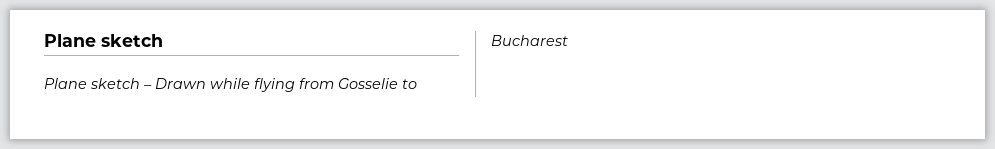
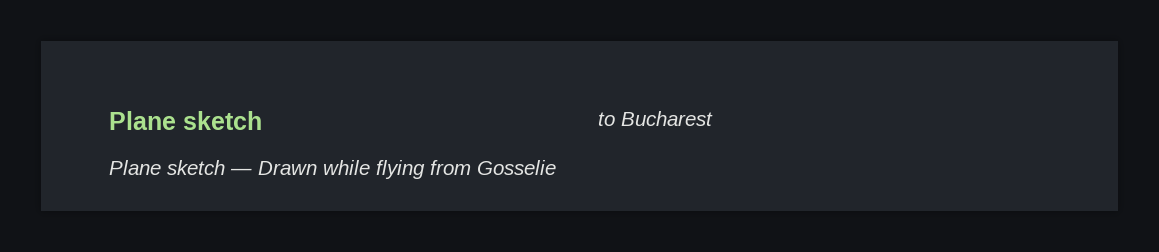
- Plane sketch – Drawn while flying from Gosselie to Bucharest
+ Plane sketch — Drawn while flying from Gosselie to Bucharest

